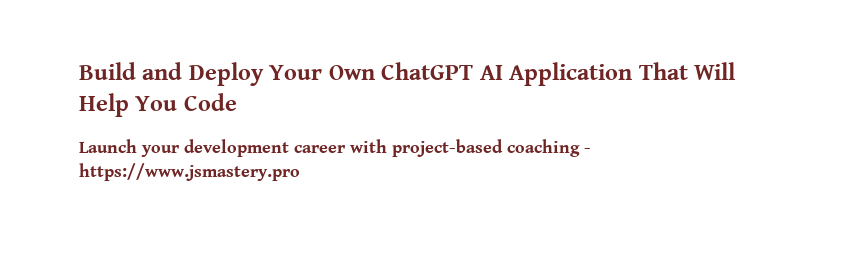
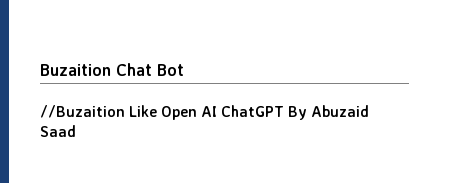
- Build and Deploy Your Own ChatGPT AI Application That Will Help You Code
- Launch your development career with project-based coaching - https://www.jsmastery.pro
+ Buzaition Chat Bot
+ //Buzaition Like Open AI ChatGPT By Abuzaid Saad

